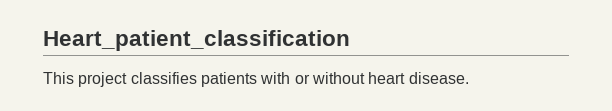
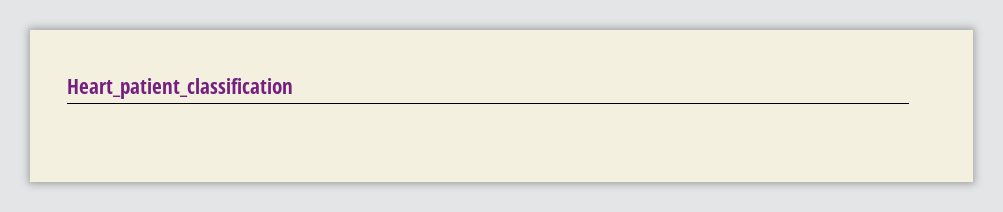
- This project classifies patients with or without heart disease.

